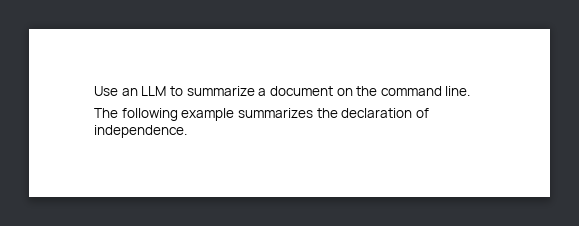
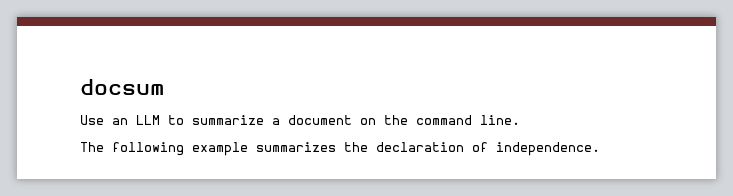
+ docsum

